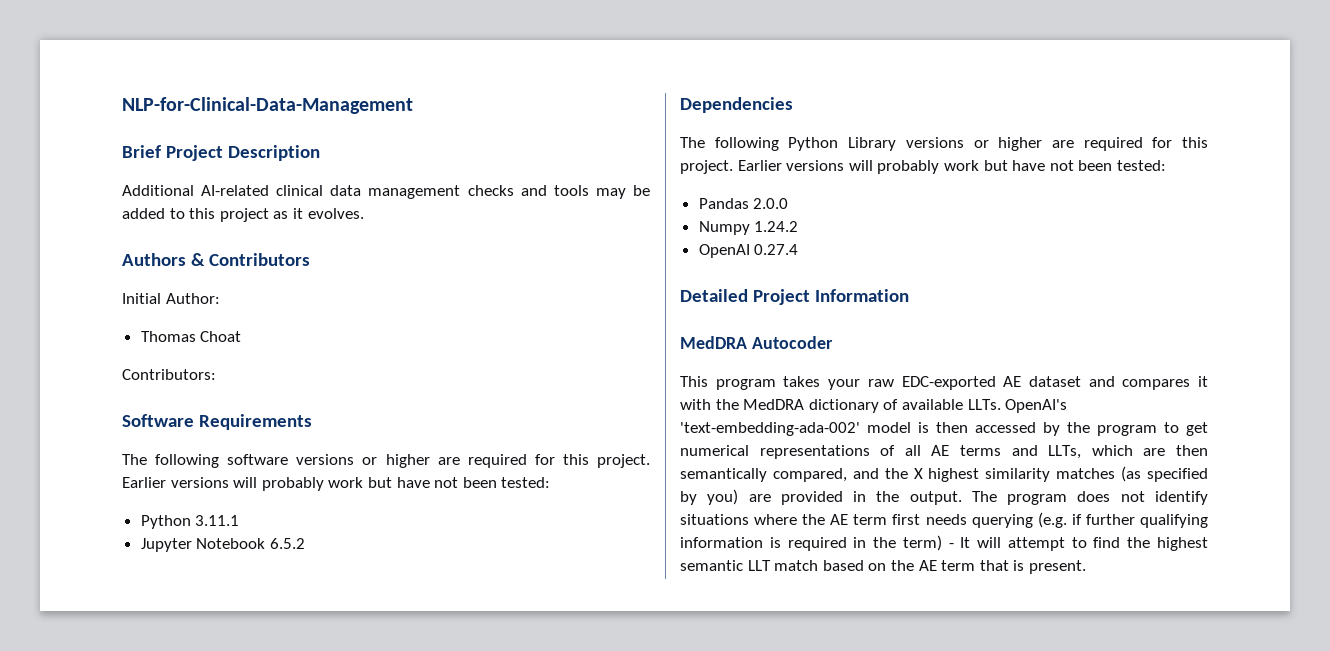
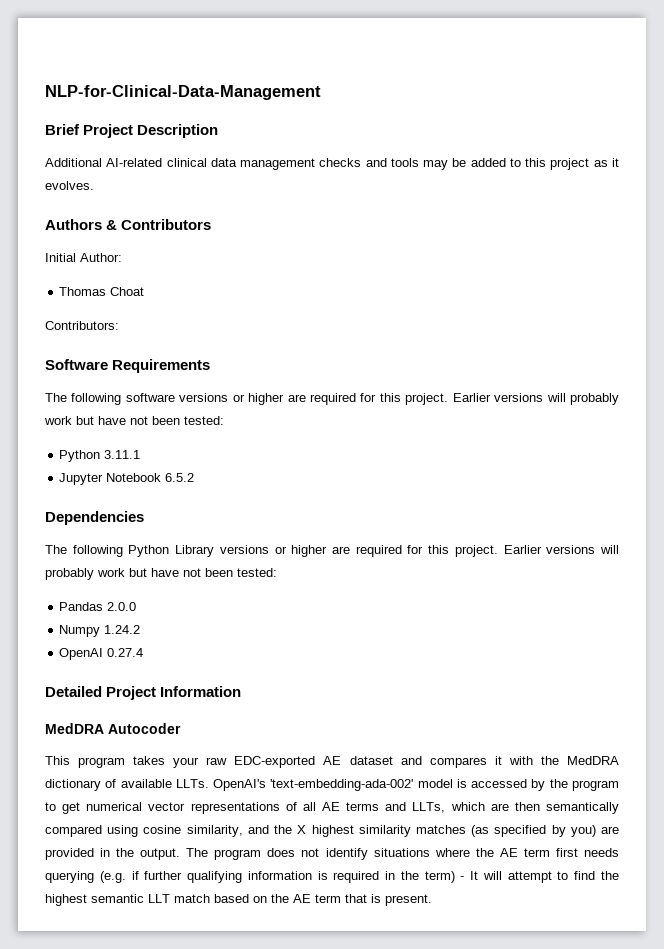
- OpenAI's 'text-embedding-ada-002' model is then accessed by the program to get numerical representations of all AE terms and LLTs, which are then semantically compared, and the X highest similarity matches (as specified by you) are provided in the output.
+ OpenAI's 'text-embedding-ada-002' model is accessed by the program to get numerical vector representations of all AE terms and LLTs, which are then semantically compared using cosine similarity, and the X highest similarity matches (as specified by you) are provided in the output.

